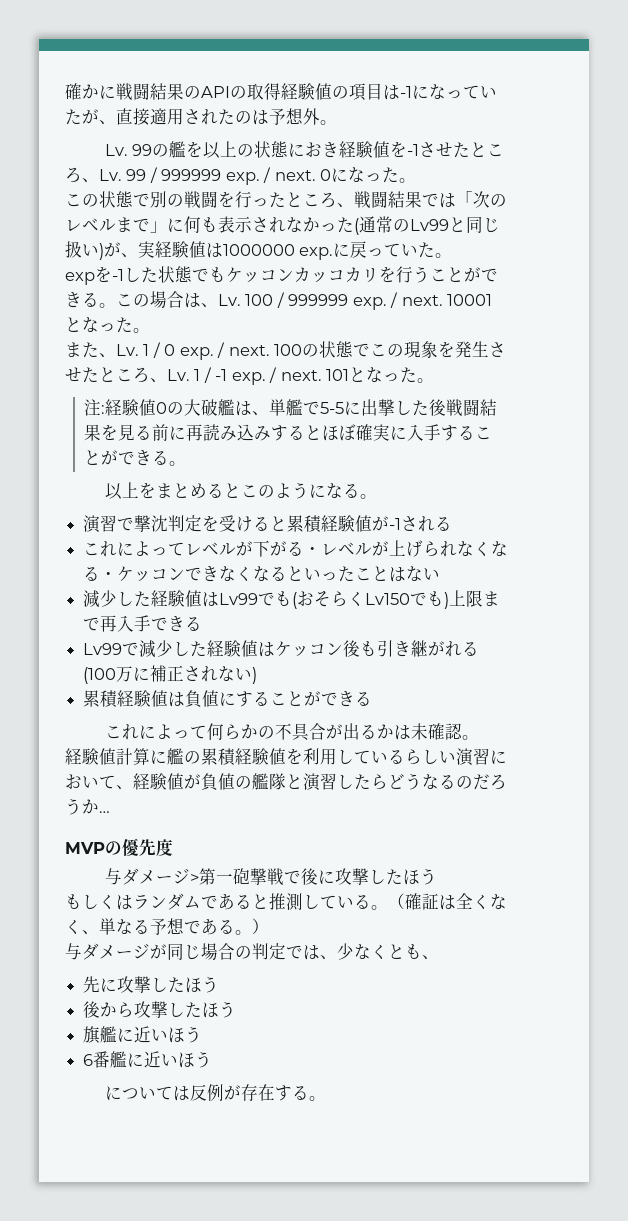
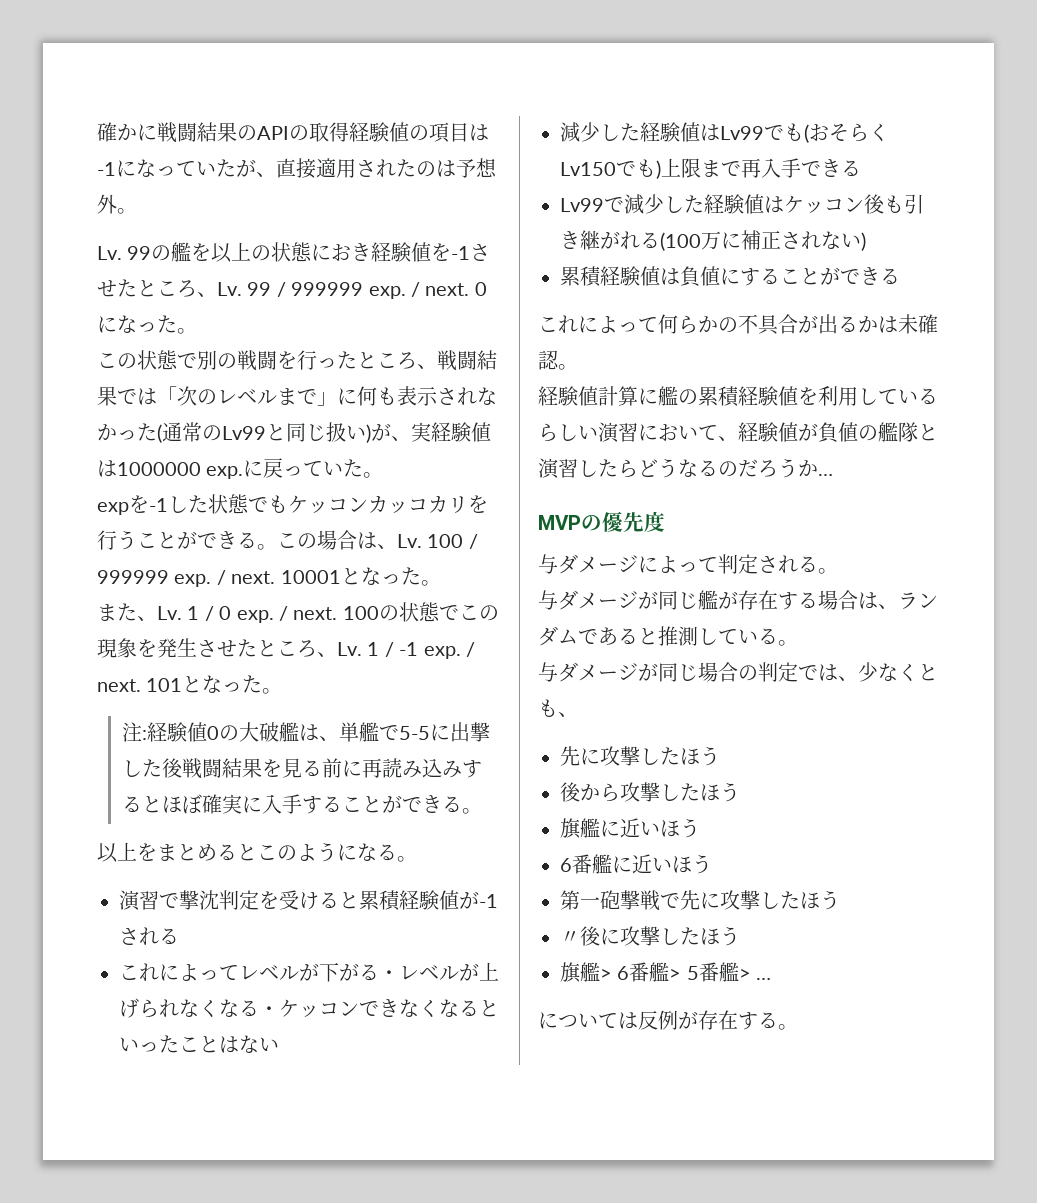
- 与ダメージ>第一砲撃戦で後に攻撃したほう
- もしくはランダムであると推測している。（確証は全くなく、単なる予想である。）
+ 与ダメージによって判定される。
+ 与ダメージが同じ艦が存在する場合は、ランダムであると推測している。
+ 第一砲撃戦で先に攻撃したほう
+ 〃後に攻撃したほう
+ 旗艦> 6番艦> 5番艦> …

